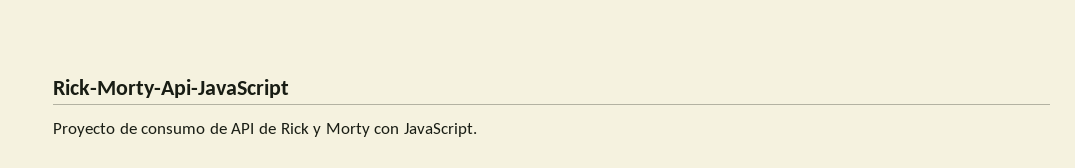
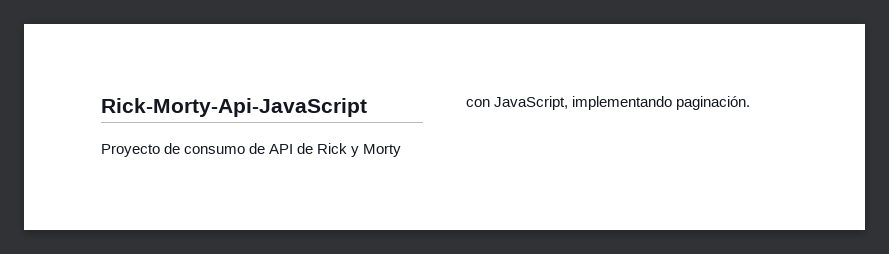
- Proyecto de consumo de API de Rick y Morty con JavaScript.
+ Proyecto de consumo de API de Rick y Morty con JavaScript, implementando paginación.

